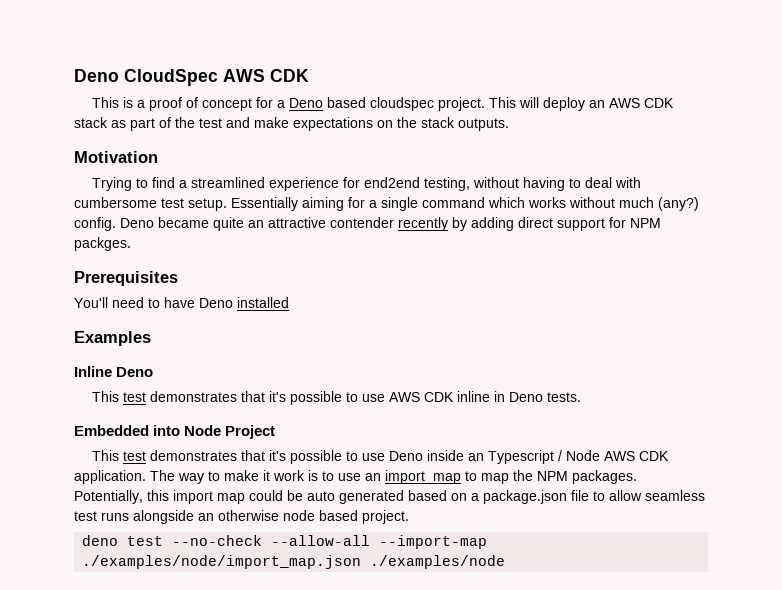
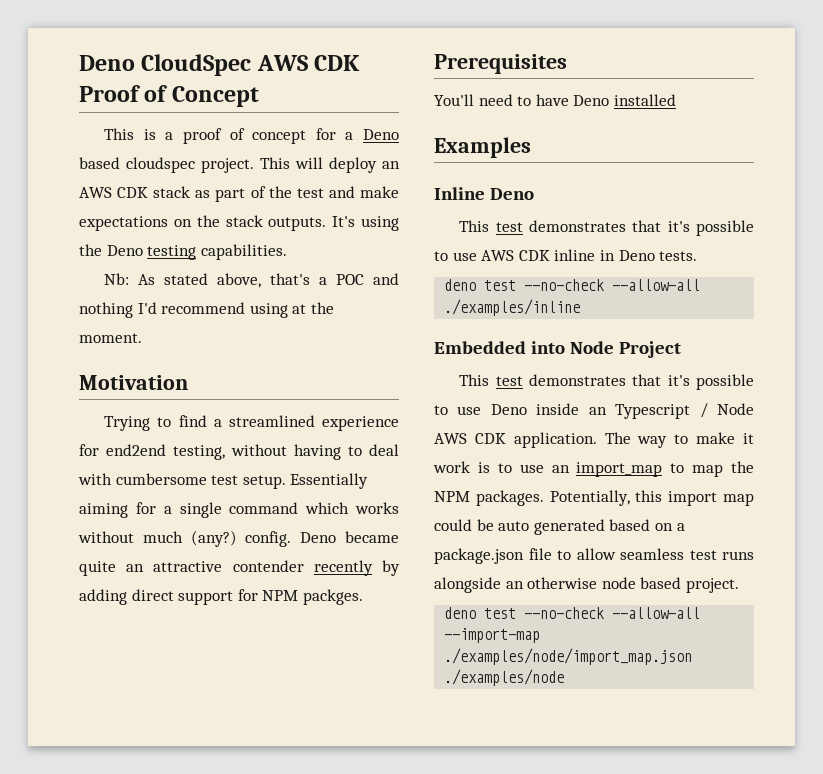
- Deno CloudSpec AWS CDK
+ Deno CloudSpec AWS CDK Proof of Concept
+ It's using the Deno testing capabilities.
+ Nb: As stated above, that's a POC and nothing I'd recommend using at the moment.
+ deno test --no-check --allow-all ./examples/inline

